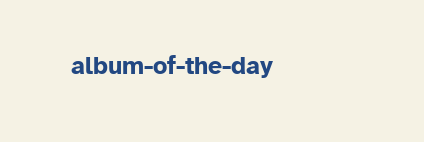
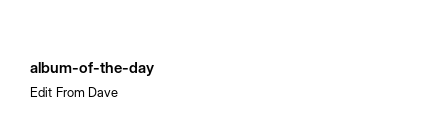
+ Edit From Dave

